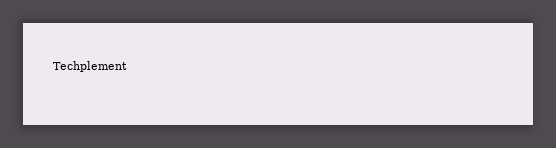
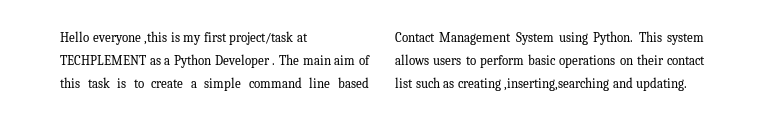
- Techplement
+ Hello everyone ,this is my first project/task at TECHPLEMENT as a Python Developer . The main aim of this task is to create a simple command line based Contact Management System using Python. This system allows users to perform basic operations on their contact list such as creating ,inserting,searching and updating.

